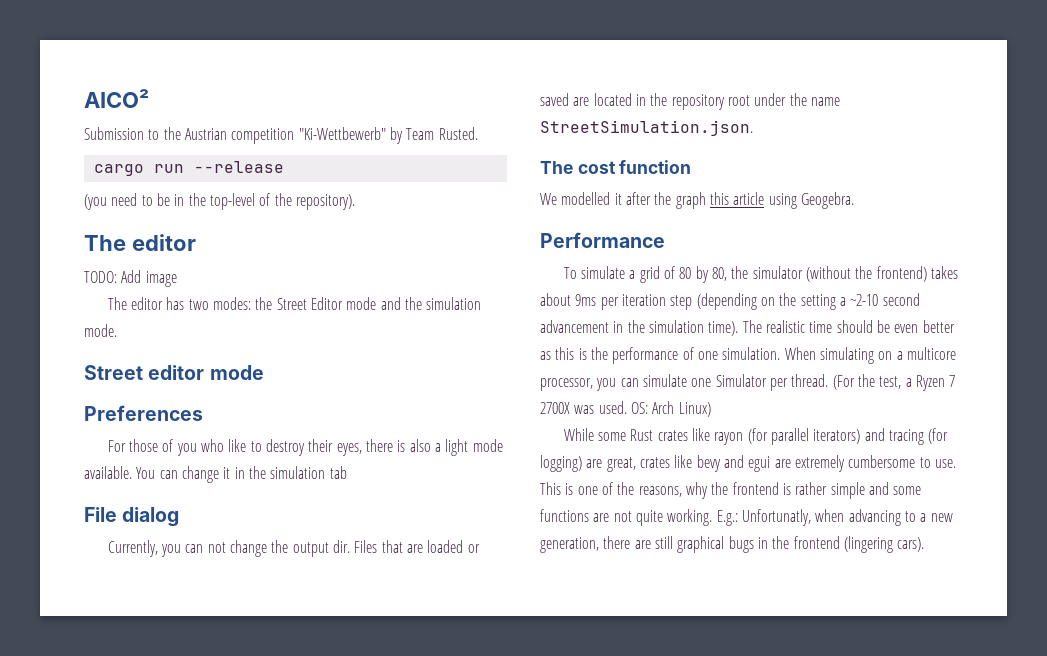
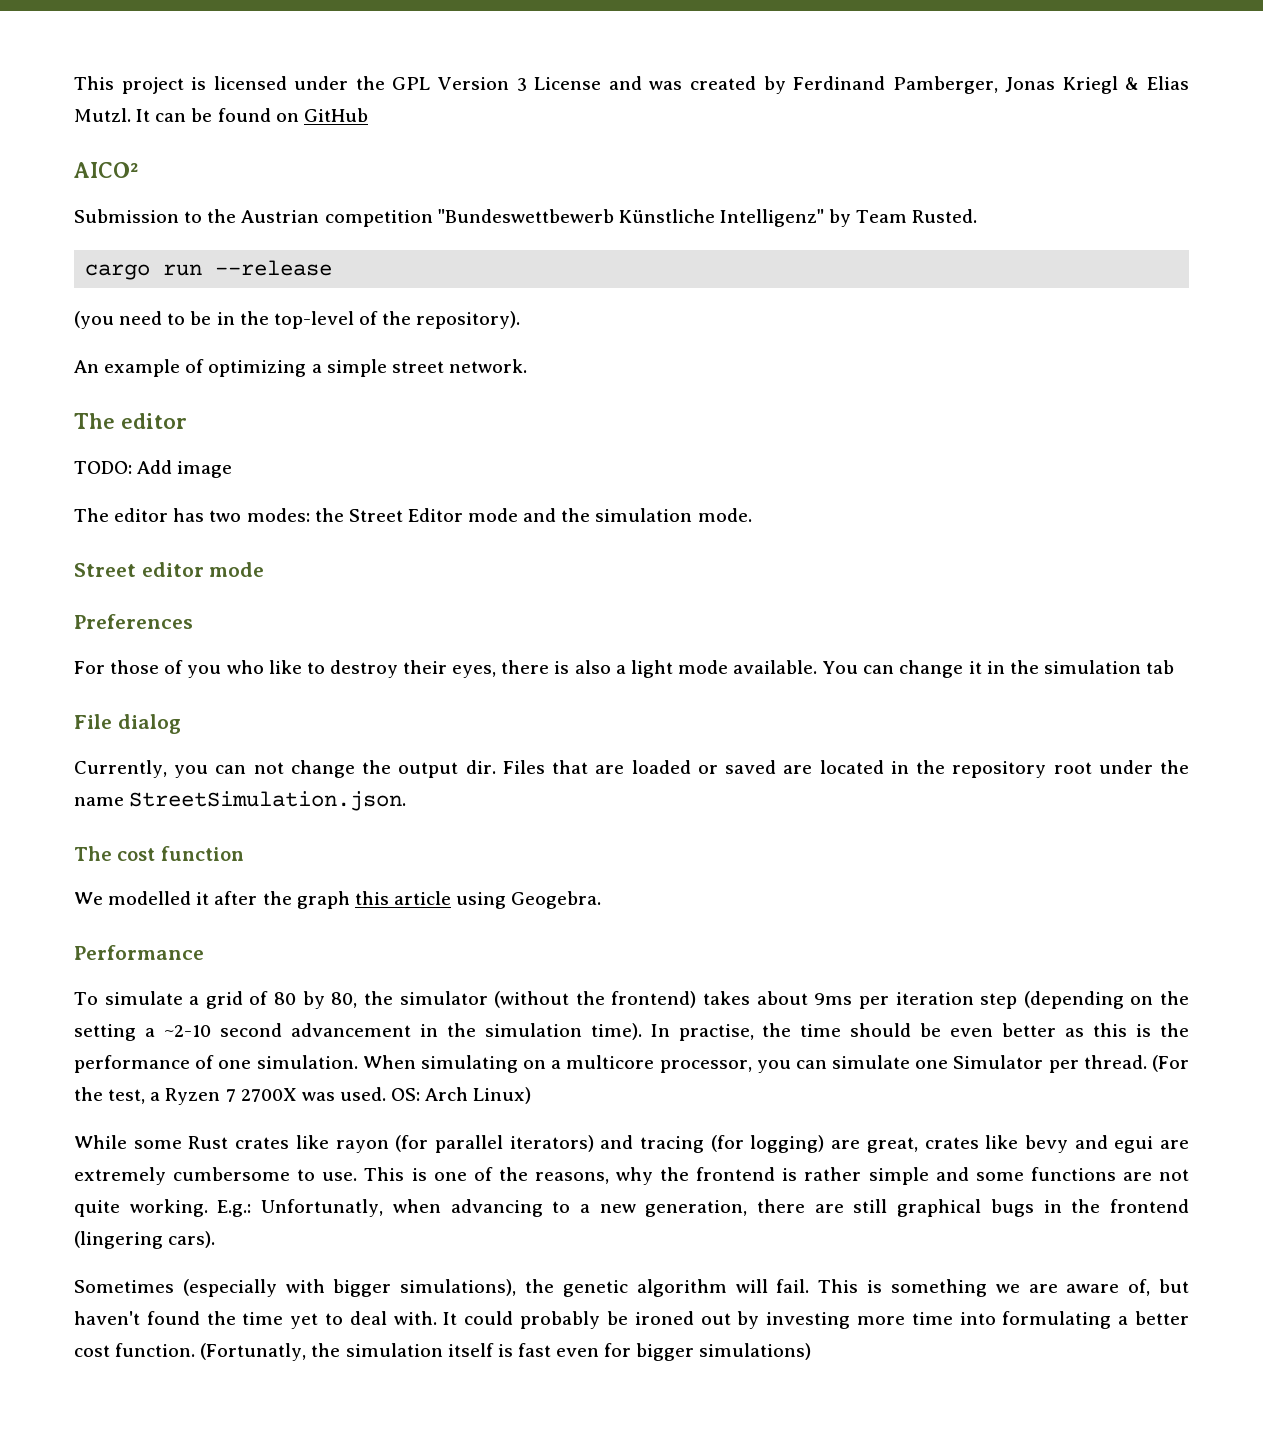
+ This project is licensed under the GPL Version 3 License and was created by Ferdinand Pamberger, Jonas Kriegl & Elias Mutzl. It can be found on GitHub
- Submission to the Austrian competition "Ki-Wettbewerb" by Team Rusted.
+ Submission to the Austrian competition "Bundeswettbewerb Künstliche Intelligenz" by Team Rusted.
+ An example of optimizing a simple street network.
- The realistic time should be even better as this is the performance of one simulation.
+ In practise, the time should be even better as this is the performance of one simulation.
+ Sometimes (especially with bigger simulations), the genetic algorithm will fail. This is something we are aware of, but haven't found the time yet to deal with. It could probably be ironed out by investing more time into formulating a better cost function. (Fortunatly, the simulation itself is fast even for bigger simulations)

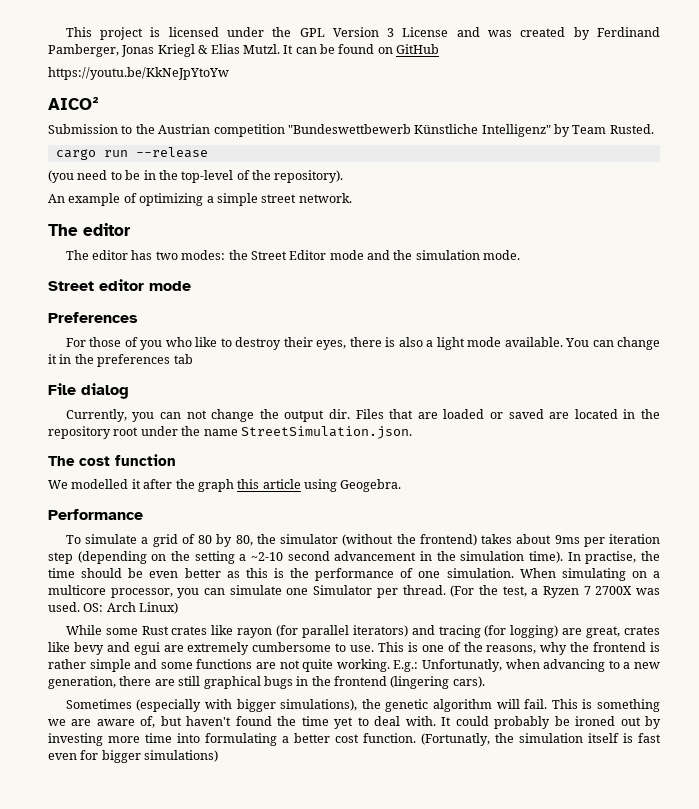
+ https://youtu.be/KkNeJpYtoYw
- TODO: Add image
- You can change it in the simulation tab
+ You can change it in the preferences tab

